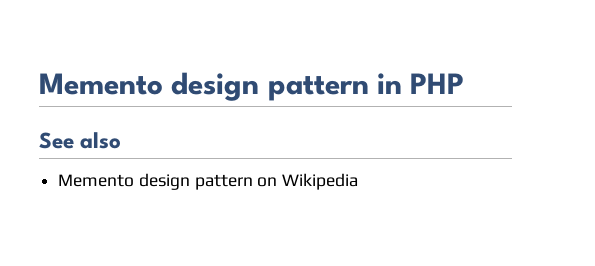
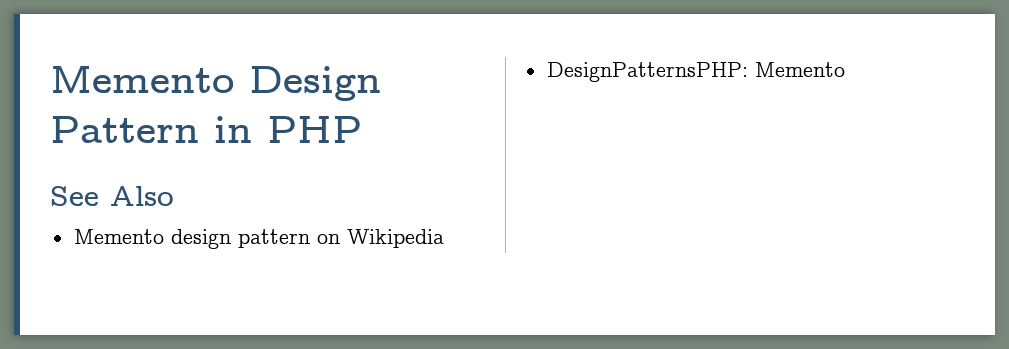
- Memento design pattern in PHP
+ Memento Design Pattern in PHP
- See also
+ See Also
+ DesignPatternsPHP: Memento

